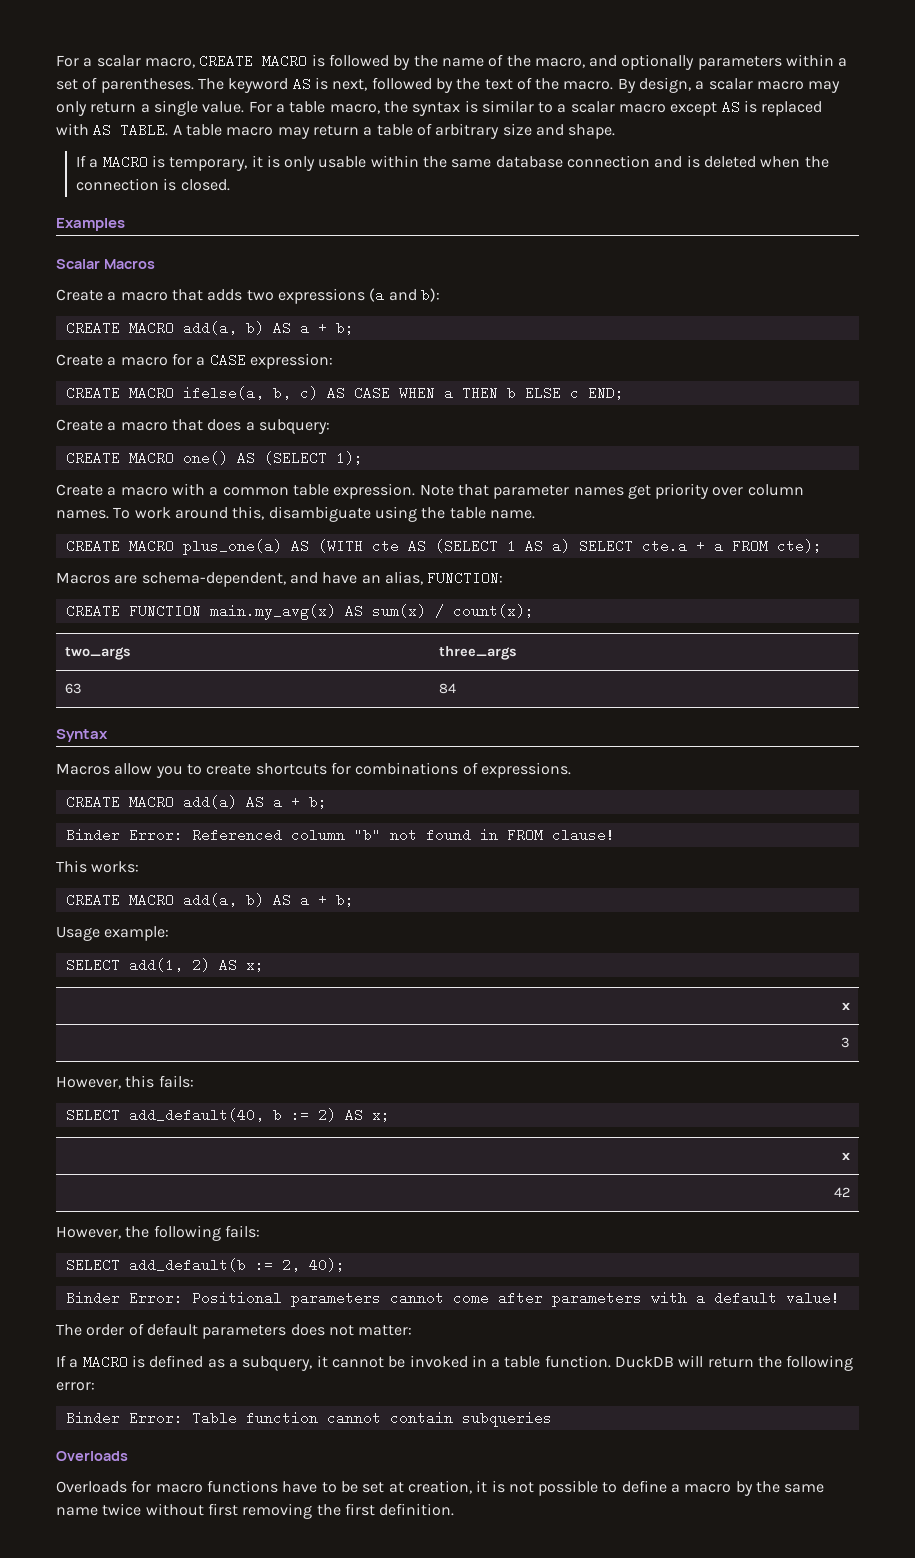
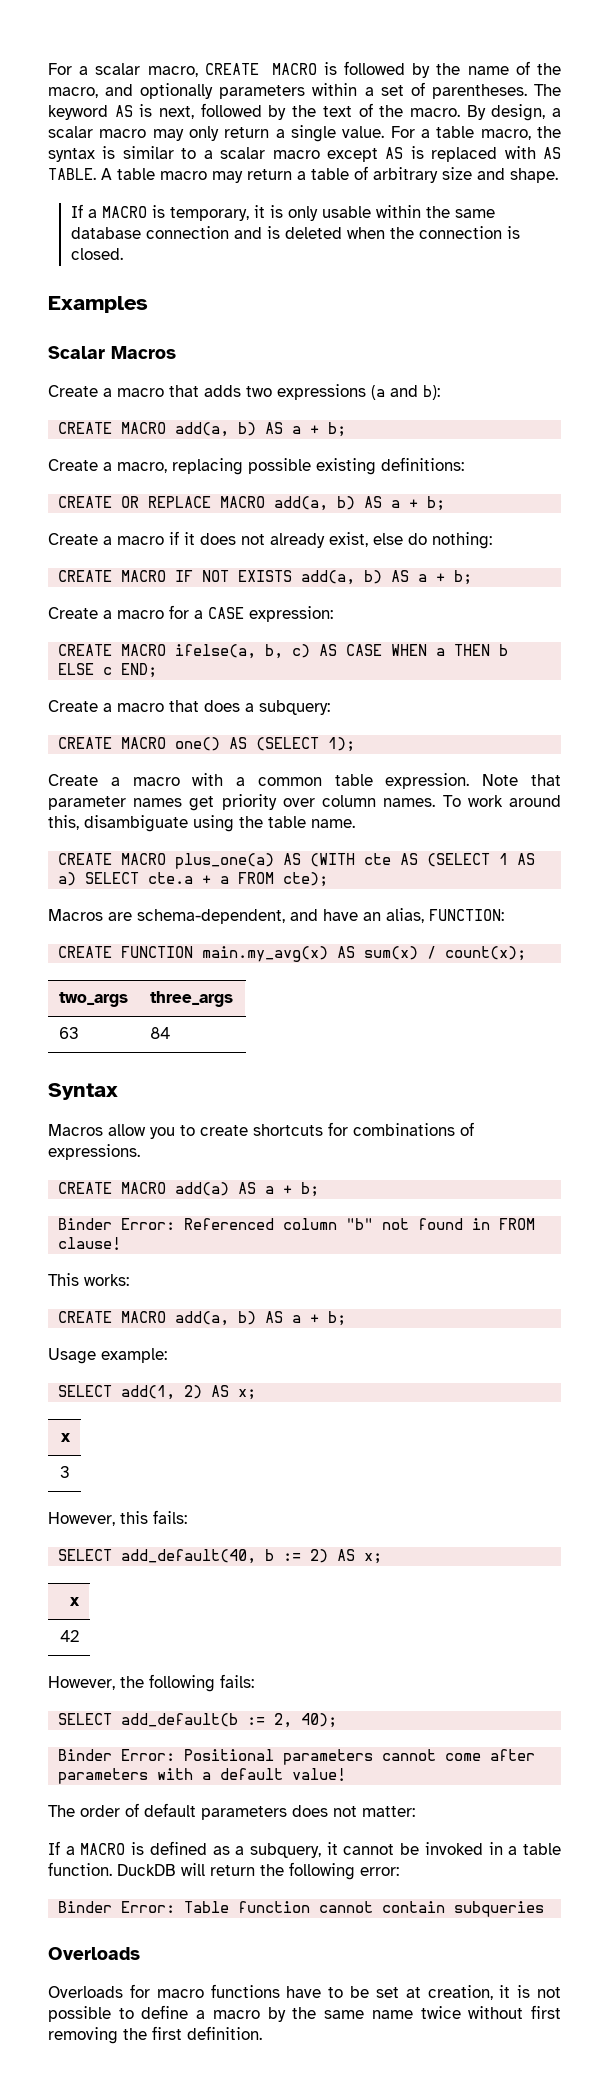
+ Create a macro, replacing possible existing definitions:
+ CREATE OR REPLACE MACRO add(a, b) AS a + b;
+ Create a macro if it does not already exist, else do nothing:
+ CREATE MACRO IF NOT EXISTS add(a, b) AS a + b;

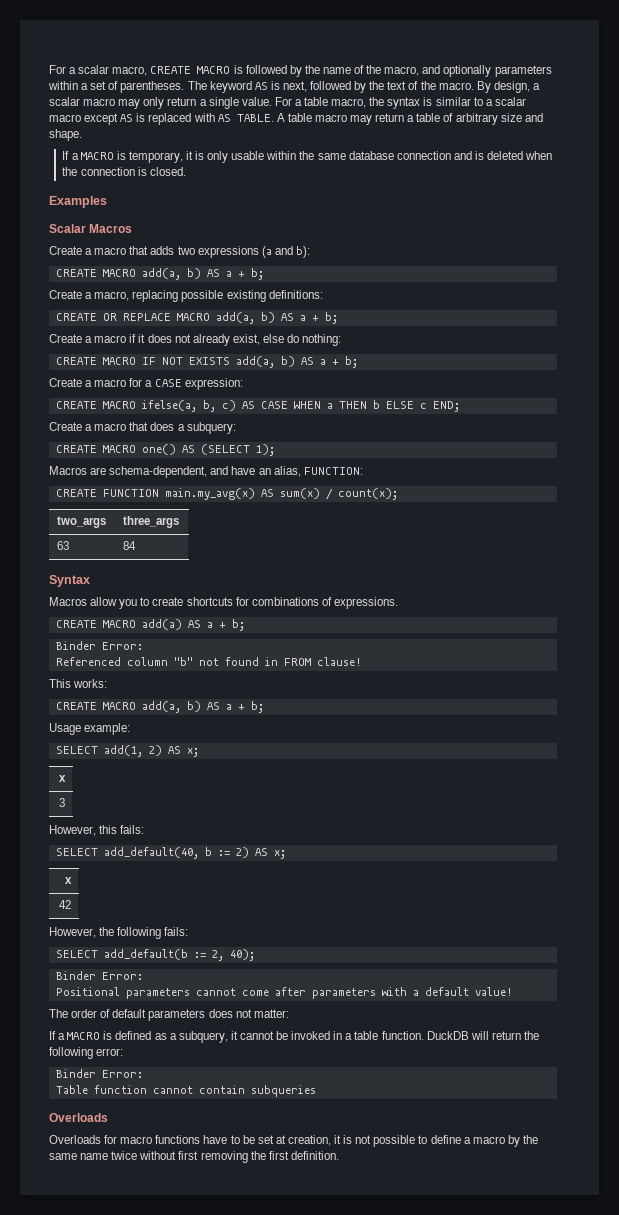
- Create a macro with a common table expression. Note that parameter names get priority over column names. To work around this, disambiguate using the table name.
- CREATE MACRO plus_one(a) AS (WITH cte AS (SELECT 1 AS a) SELECT cte.a + a FROM cte);
  CREATE MACRO add(a) AS a + b;
- Binder Error: Referenced column "b" not found in FROM clause!
+ Binder Error:
+ Referenced column "b" not found in FROM clause!
  SELECT add_default(b := 2, 40);
- Binder Error: Positional parameters cannot come after parameters with a default value!
+ Binder Error:
+ Positional parameters cannot come after parameters with a default value!
  DuckDB will return the following error:
- Binder Error: Table function cannot contain subqueries
+ Binder Error:
+ Table function cannot contain subqueries

